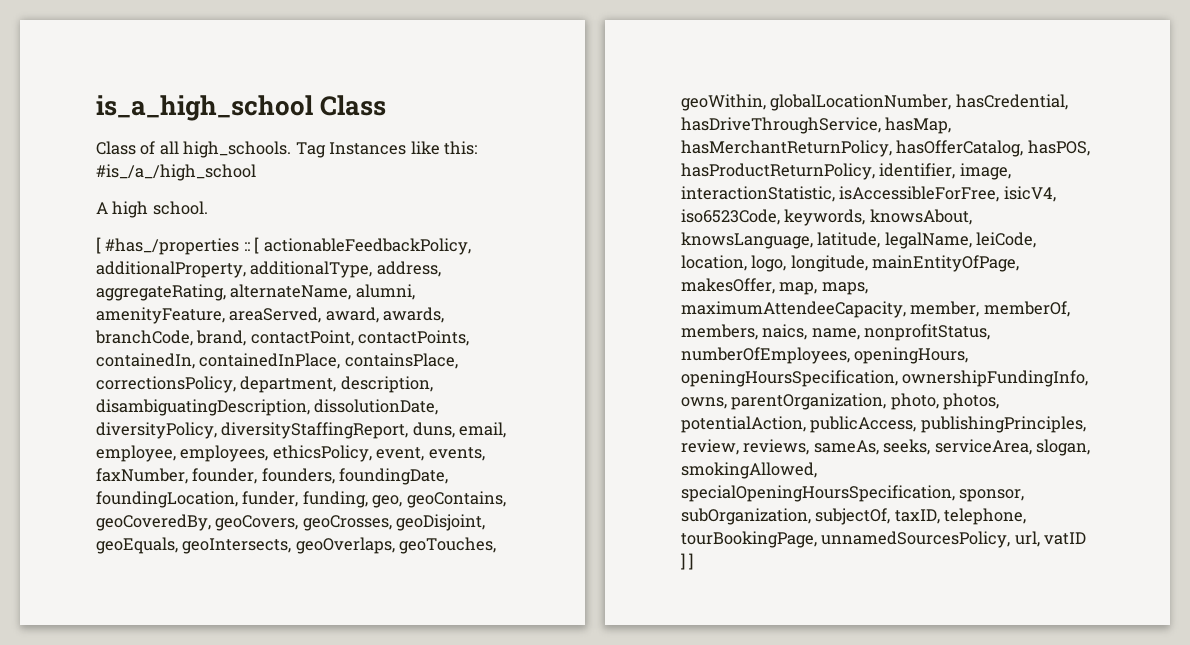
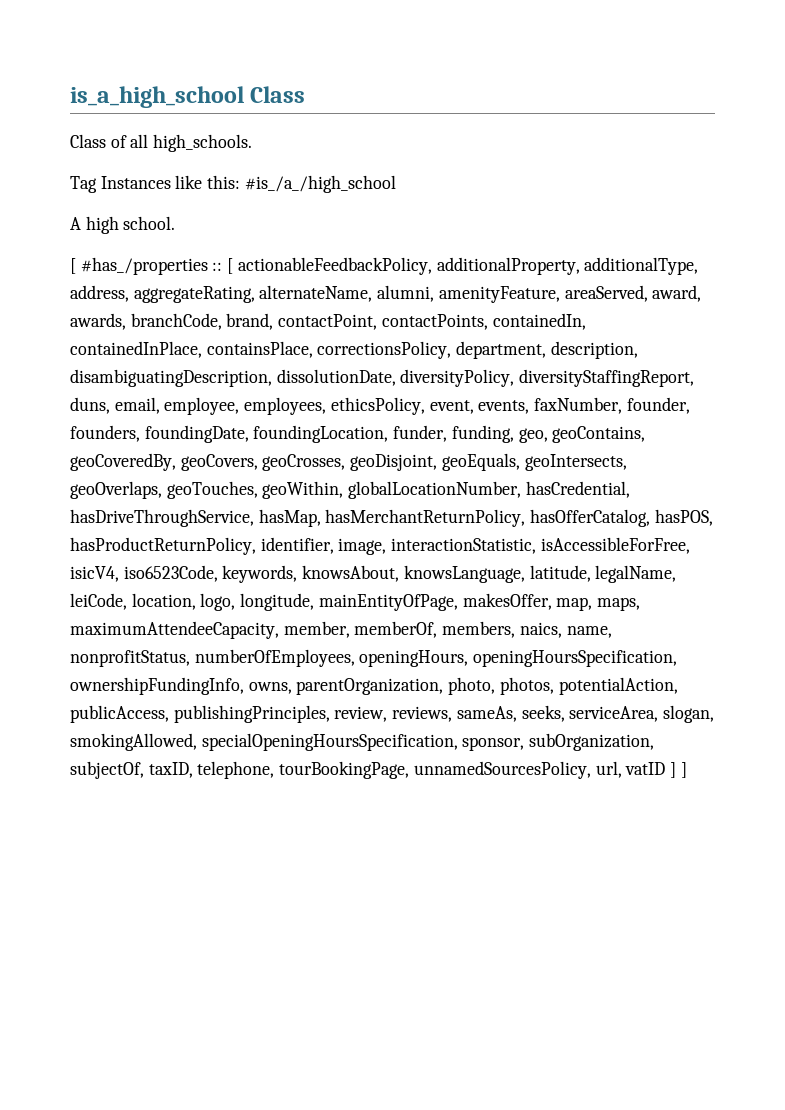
- Class of all high_schools. Tag Instances like this: #is_/a_/high_school
+ Class of all high_schools.
+ Tag Instances like this: #is_/a_/high_school

